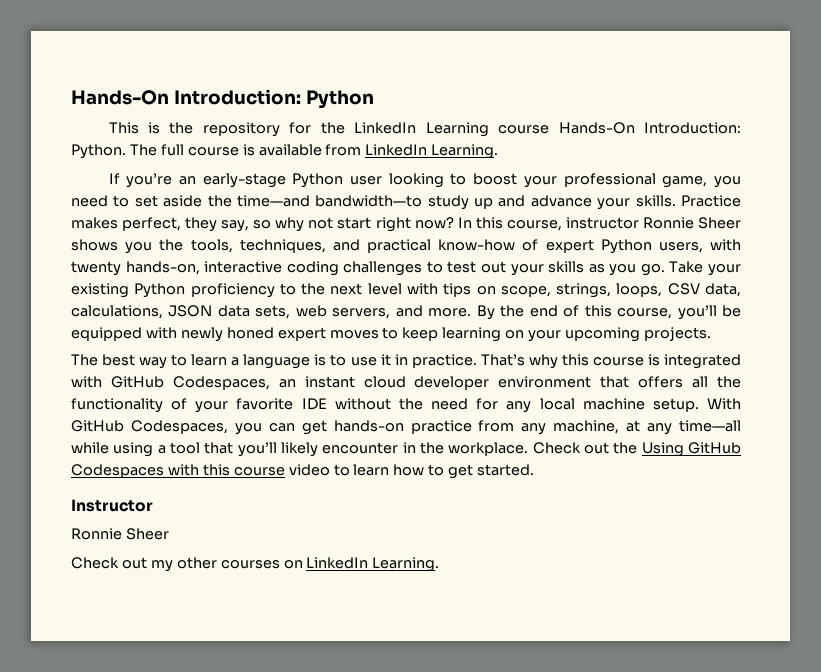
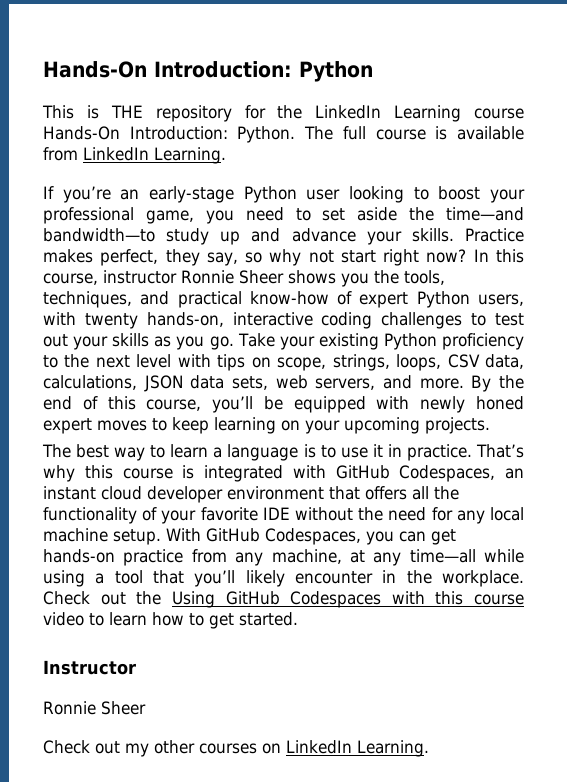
- This is the repository for the LinkedIn Learning course Hands-On Introduction: Python.
+ This is THE repository for the LinkedIn Learning course Hands-On Introduction: Python.

